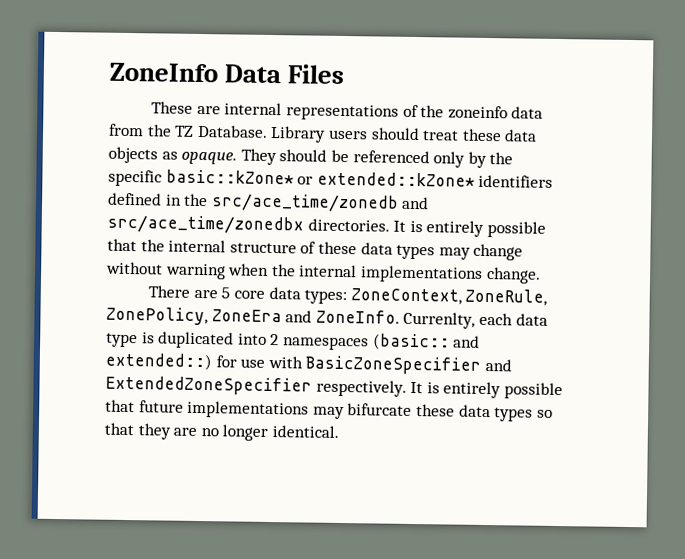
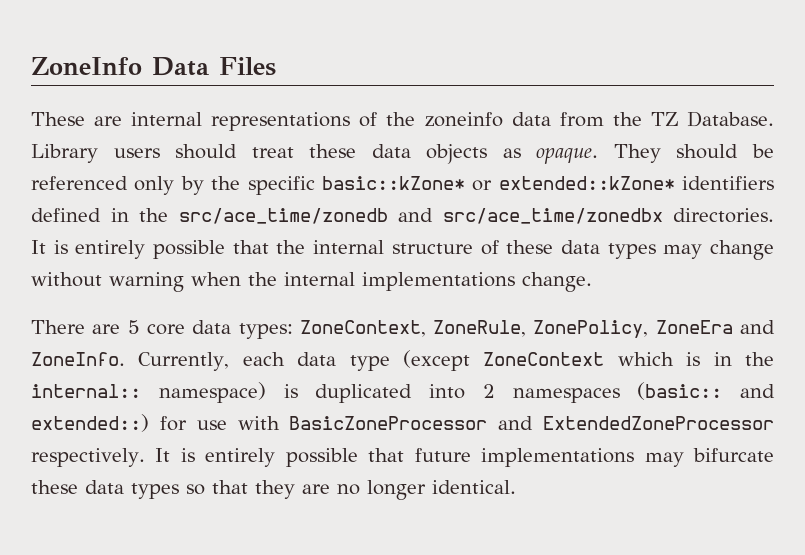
- Currenlty, each data type is duplicated into 2 namespaces (basic:: and extended::) for use with BasicZoneSpecifier and ExtendedZoneSpecifier respectively.
+ Currently, each data type (except ZoneContext which is in the internal:: namespace) is duplicated into 2 namespaces (basic:: and extended::) for use with BasicZoneProcessor and ExtendedZoneProcessor respectively.

